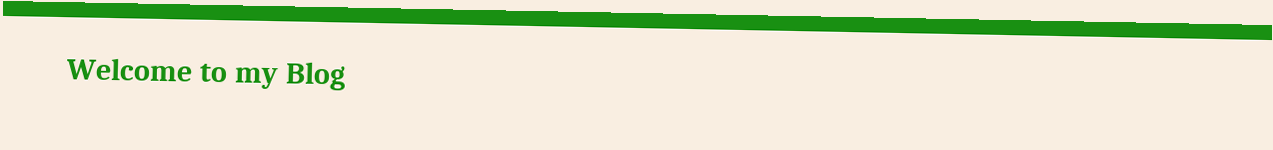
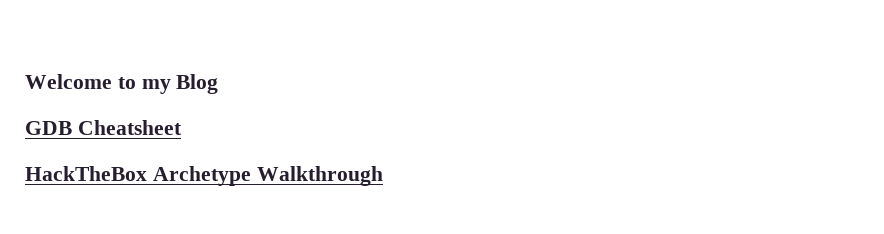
+ GDB Cheatsheet
+ HackTheBox Archetype Walkthrough

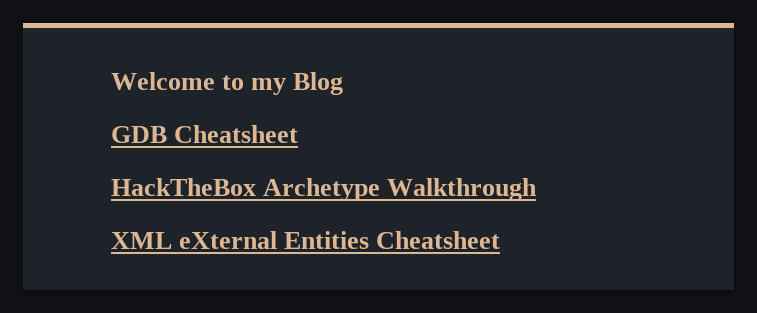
+ XML eXternal Entities Cheatsheet

